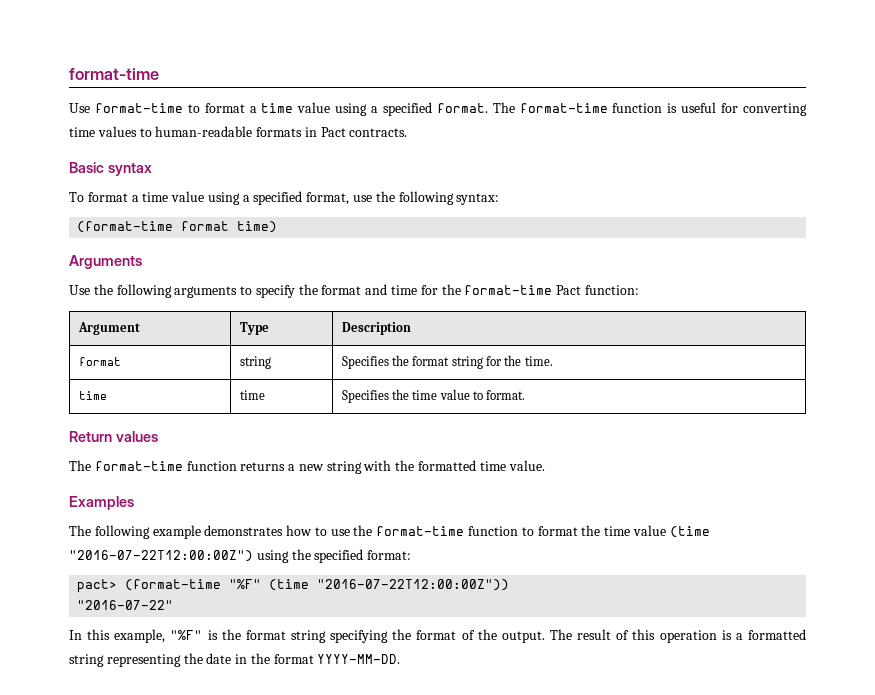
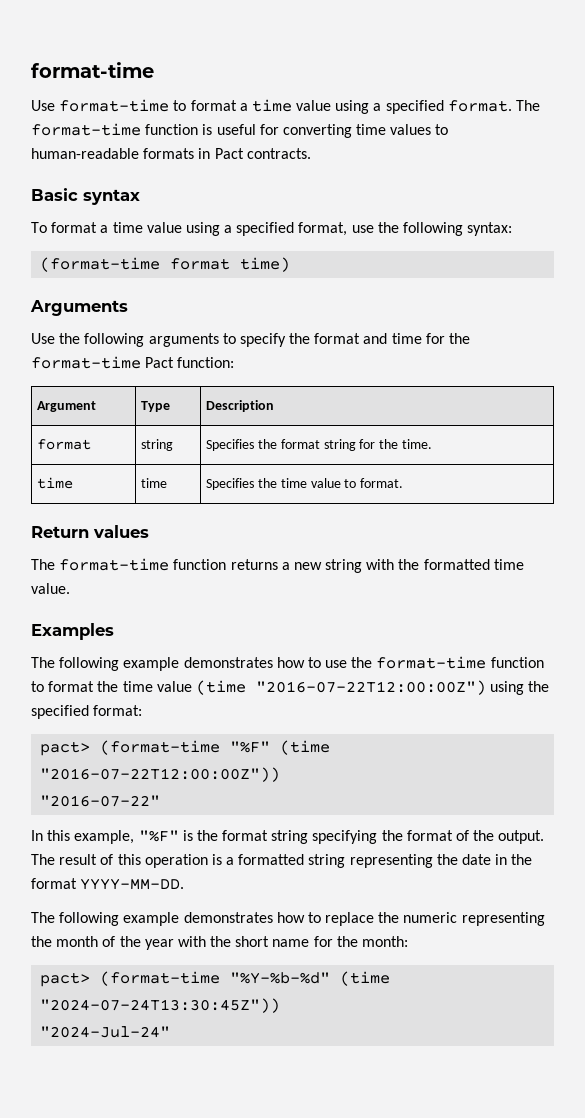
+ The following example demonstrates how to replace the numeric representing the month of the year with the short name for the month:
+ pact> (format-time "%Y-%b-%d" (time "2024-07-24T13:30:45Z"))
+ "2024-Jul-24"

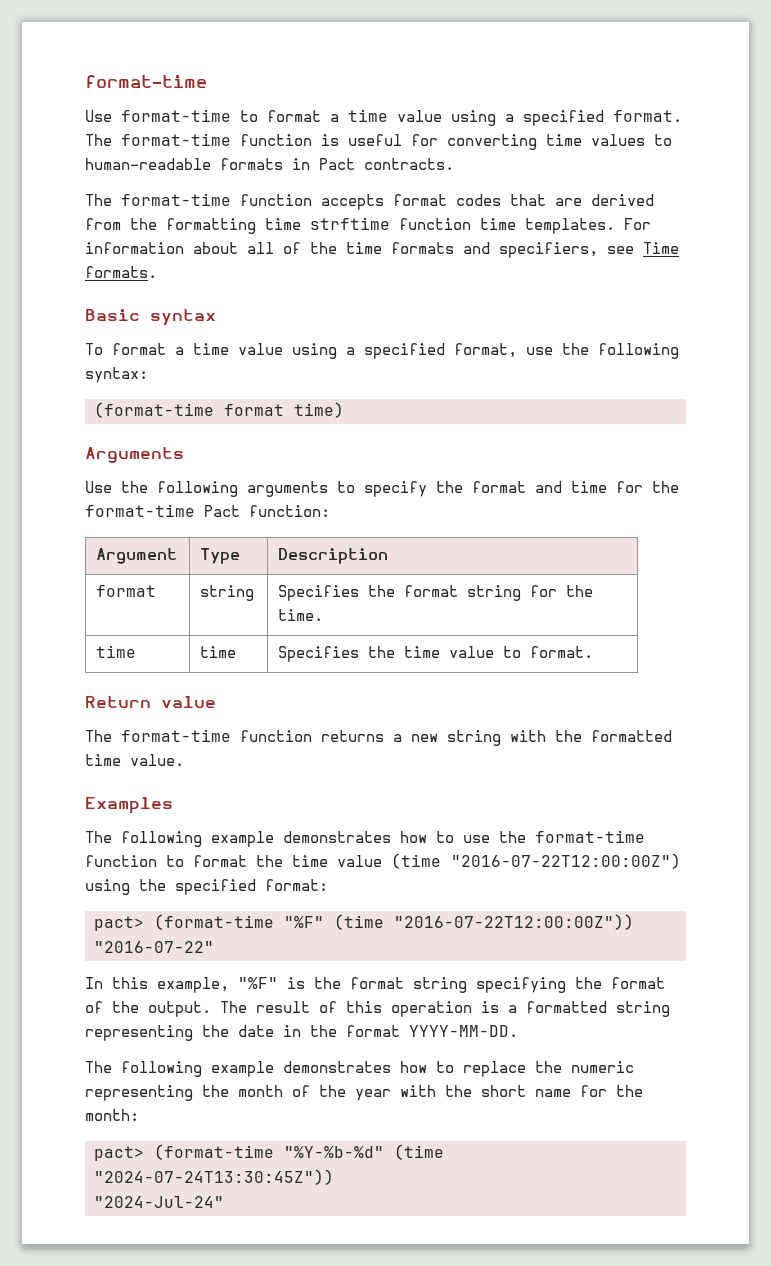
+ The format-time function accepts format codes that are derived from the formatting time strftime function time templates. For information about all of the time formats and specifiers, see Time formats.
- Return values
+ Return value

